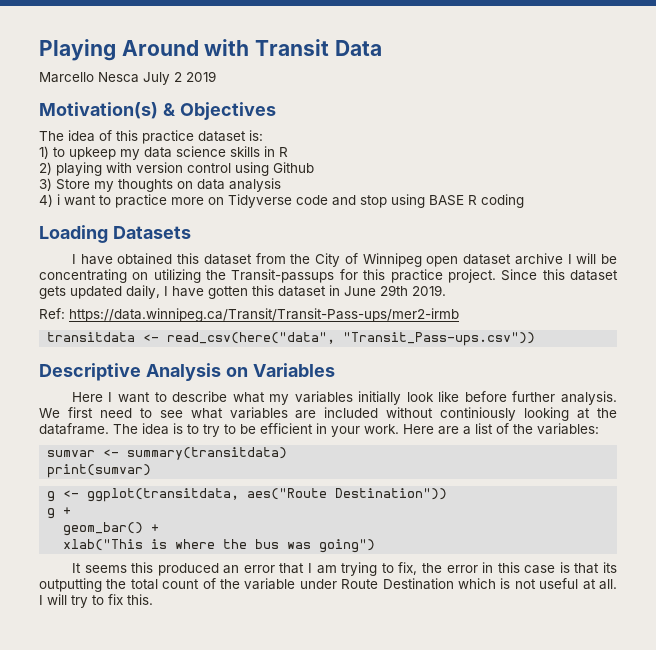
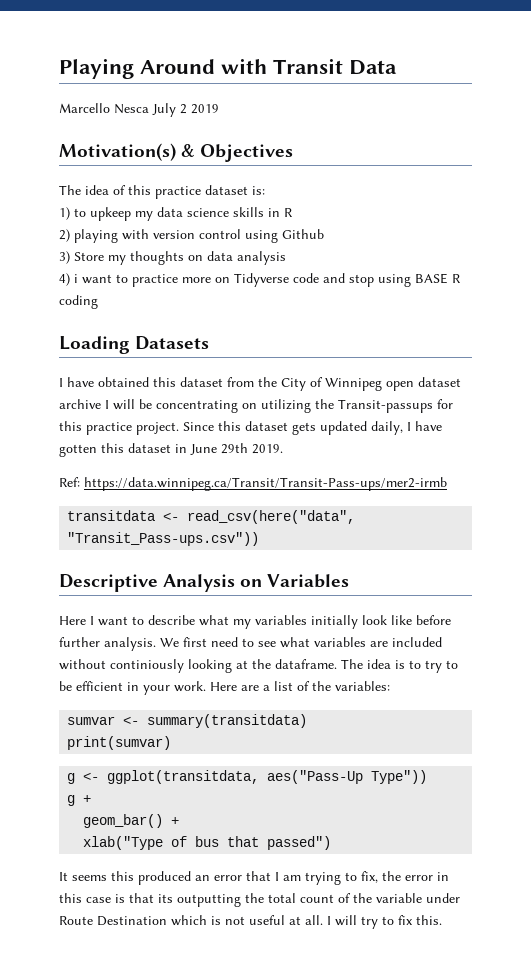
- g <- ggplot(transitdata, aes("Route Destination"))
+ g <- ggplot(transitdata, aes("Pass-Up Type"))
- xlab("This is where the bus was going")
+ xlab("Type of bus that passed")

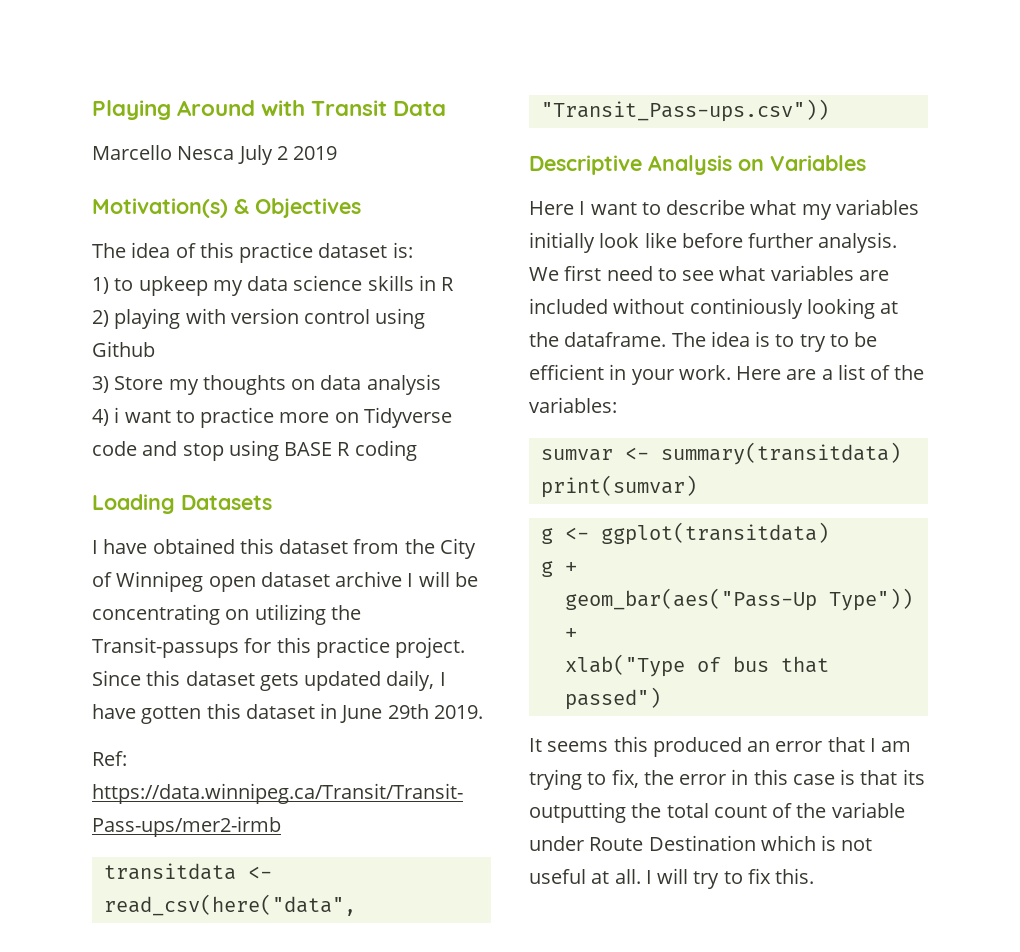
- g <- ggplot(transitdata, aes("Pass-Up Type"))
+ g <- ggplot(transitdata)
- geom_bar() +
+ geom_bar(aes("Pass-Up Type")) +

